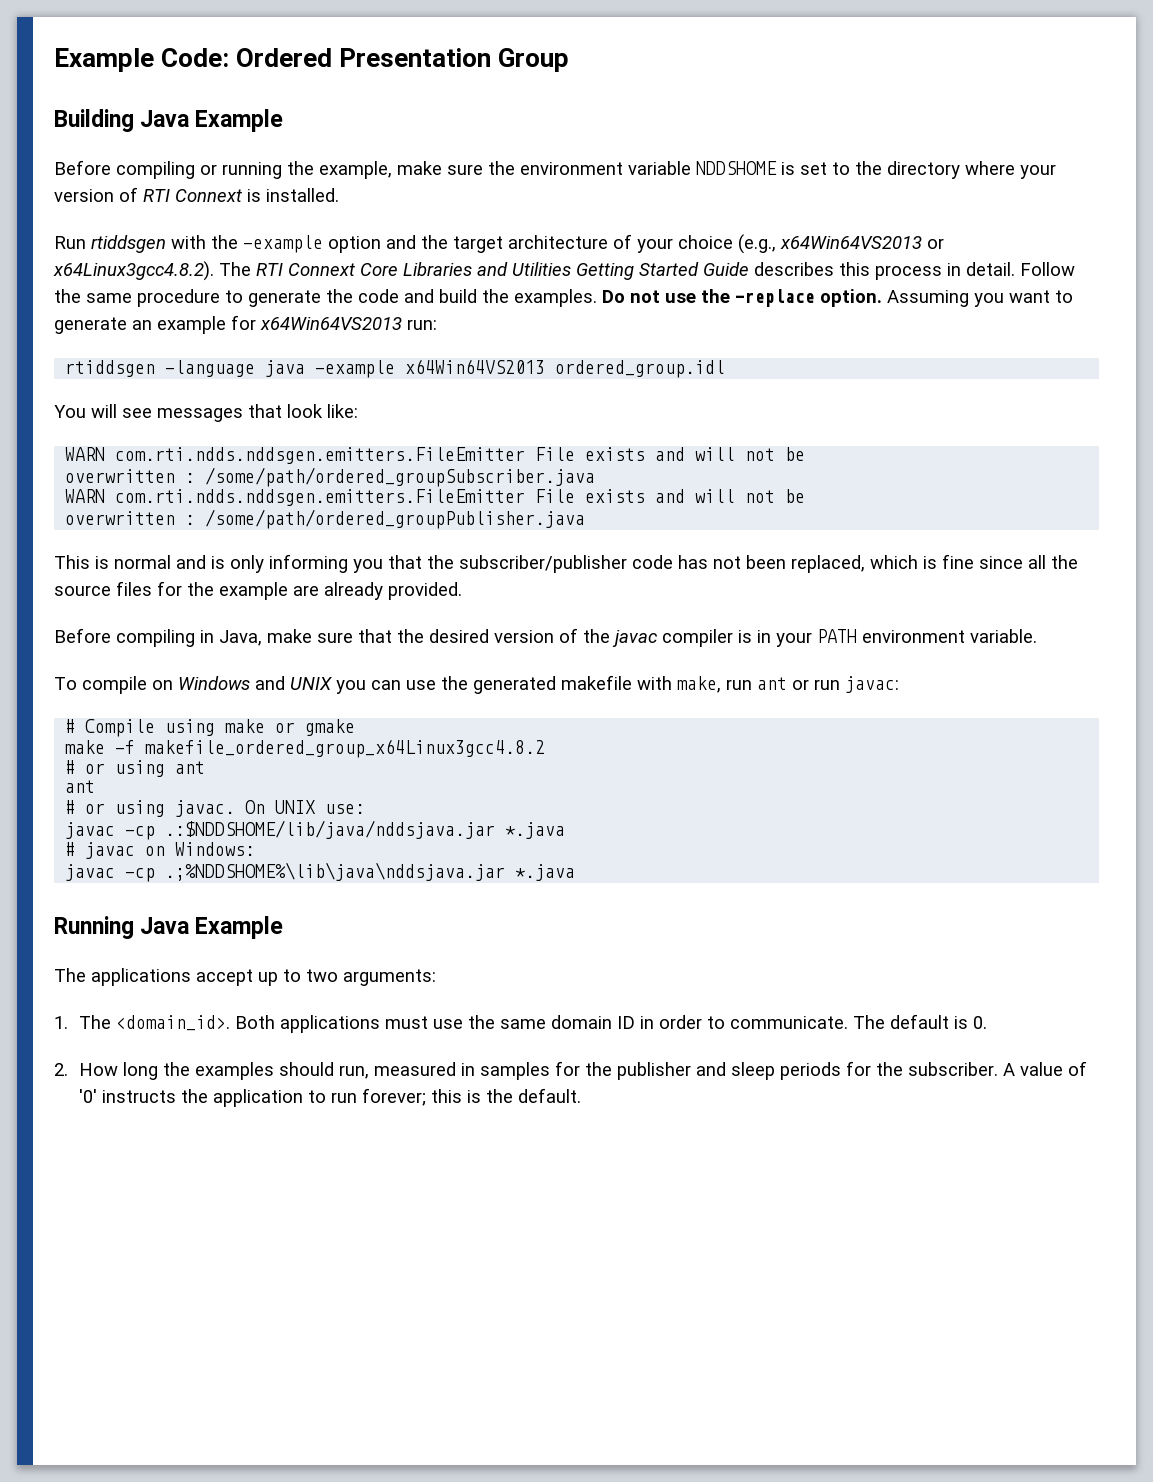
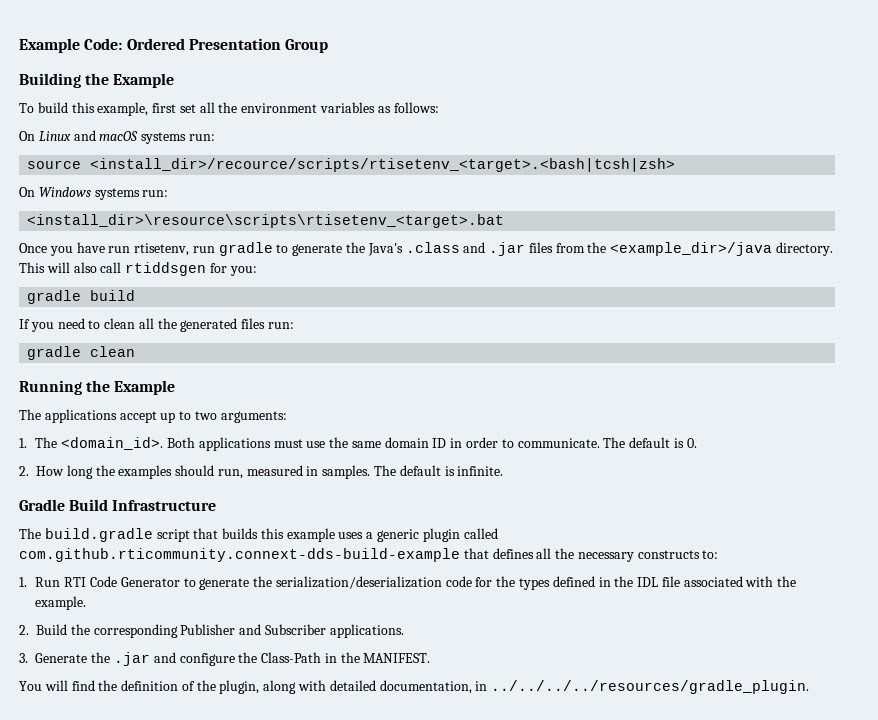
- Building Java Example
- Before compiling or running the example, make sure the environment variable NDDSHOME is set to the directory where your version of RTI Connext is installed.
- Run rtiddsgen with the -example option and the target architecture of your choice (e.g., x64Win64VS2013 or x64Linux3gcc4.8.2). The RTI Connext Core Libraries and Utilities Getting Started Guide describes this process in detail. Follow the same procedure to generate the code and build the examples. Do not use the -replace option. Assuming you want to generate an example for x64Win64VS2013 run:
- rtiddsgen -language java -example x64Win64VS2013 ordered_group.idl
- You will see messages that look like:
- WARN com.rti.ndds.nddsgen.emitters.FileEmitter File exists and will not be
- overwritten : /some/path/ordered_groupSubscriber.java
- WARN com.rti.ndds.nddsgen.emitters.FileEmitter File exists and will not be
- overwritten : /some/path/ordered_groupPublisher.java
- This is normal and is only informing you that the subscriber/publisher code has not been replaced, which is fine since all the source files for the example are already provided.
- Before compiling in Java, make sure that the desired version of the javac compiler is in your PATH environment variable.
- To compile on Windows and UNIX you can use the generated makefile with make, run ant or run javac:
- # Compile using make or gmake
- make -f makefile_ordered_group_x64Linux3gcc4.8.2
- # or using ant
- ant
- # or using javac. On UNIX use:
- javac -cp .:$NDDSHOME/lib/java/nddsjava.jar *.java
- # javac on Windows:
- javac -cp .;%NDDSHOME%\lib\java\nddsjava.jar *.java
+ Building the Example
+ To build this example, first set all the environment variables as follows:
+ On Linux and macOS systems run:
+ source <install_dir>/recource/scripts/rtisetenv_<target>.<bash|tcsh|zsh>
+ On Windows systems run:
+ <install_dir>\resource\scripts\rtisetenv_<target>.bat
+ Once you have run rtisetenv, run gradle to generate the Java's .class and .jar files from the <example_dir>/java directory. This will also call rtiddsgen for you:
+ gradle build
+ If you need to clean all the generated files run:
+ gradle clean
- Running Java Example
+ Running the Example
- 2. How long the examples should run, measured in samples for the publisher and sleep periods for the subscriber. A value of '0' instructs the application to run forever; this is the default.
+ 2. How long the examples should run, measured in samples. The default is infinite.
+ Gradle Build Infrastructure
+ The build.gradle script that builds this example uses a generic plugin called com.github.rticommunity.connext-dds-build-example that defines all the necessary constructs to:
+ 1. Run RTI Code Generator to generate the serialization/deserialization code for the types defined in the IDL file associated with the example.
+ 2. Build the corresponding Publisher and Subscriber applications.
+ 3. Generate the .jar and configure the Class-Path in the MANIFEST.
+ You will find the definition of the plugin, along with detailed documentation, in ../../../../resources/gradle_plugin.

